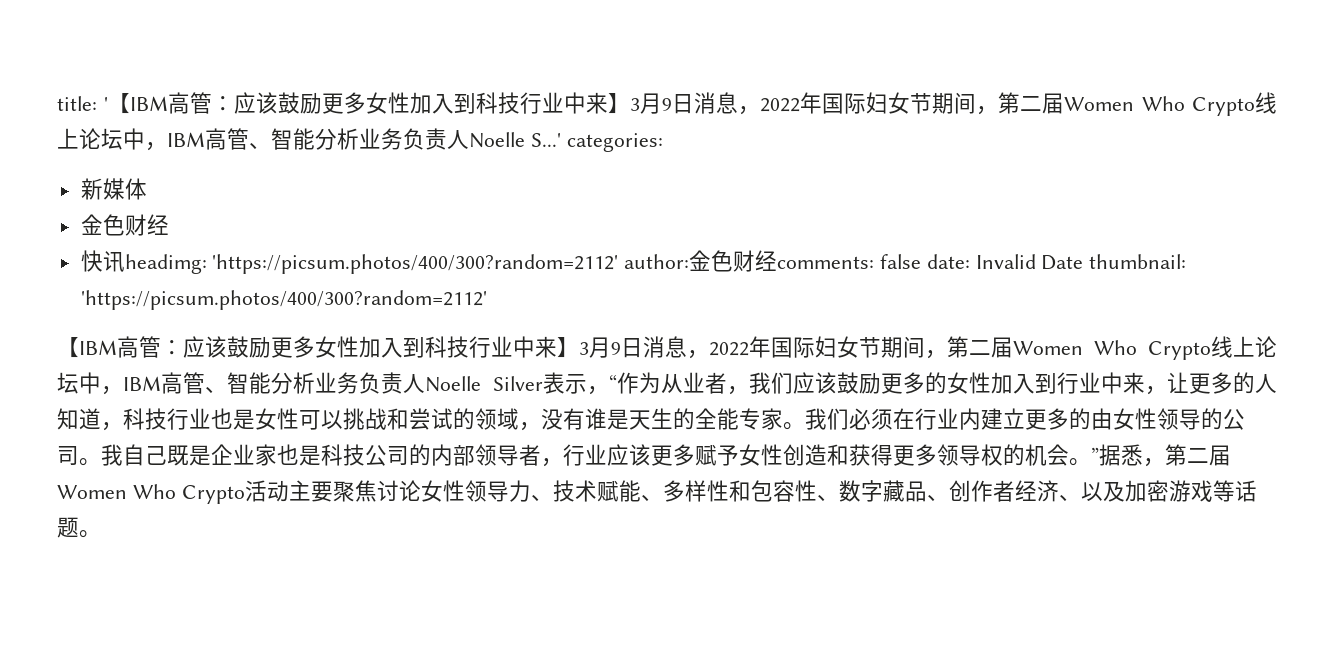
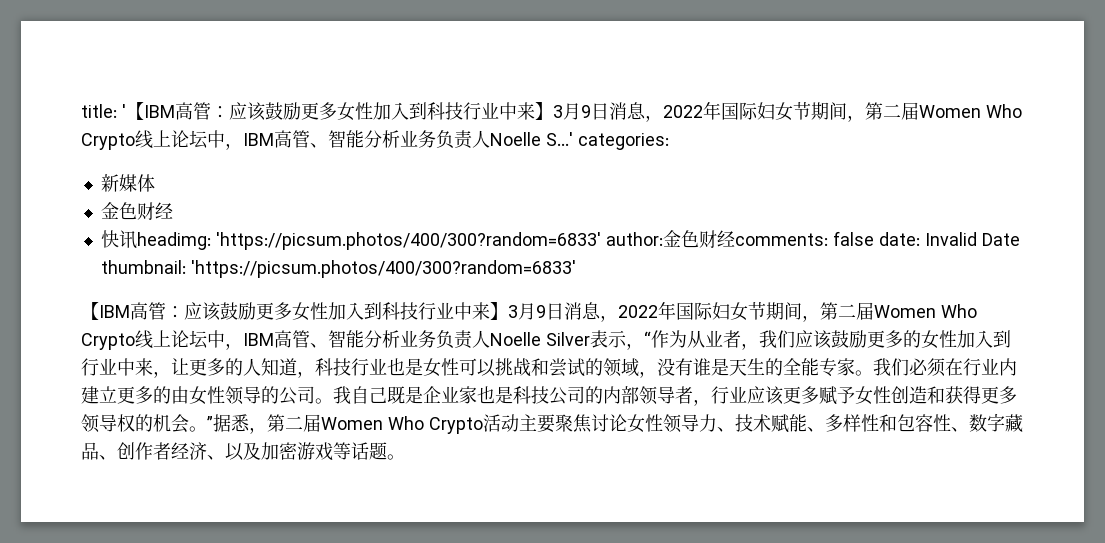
- 快讯headimg: 'https://picsum.photos/400/300?random=2112' author:金色财经comments: false date: Invalid Date thumbnail: 'https://picsum.photos/400/300?random=2112'
+ 快讯headimg: 'https://picsum.photos/400/300?random=6833' author:金色财经comments: false date: Invalid Date thumbnail: 'https://picsum.photos/400/300?random=6833'

